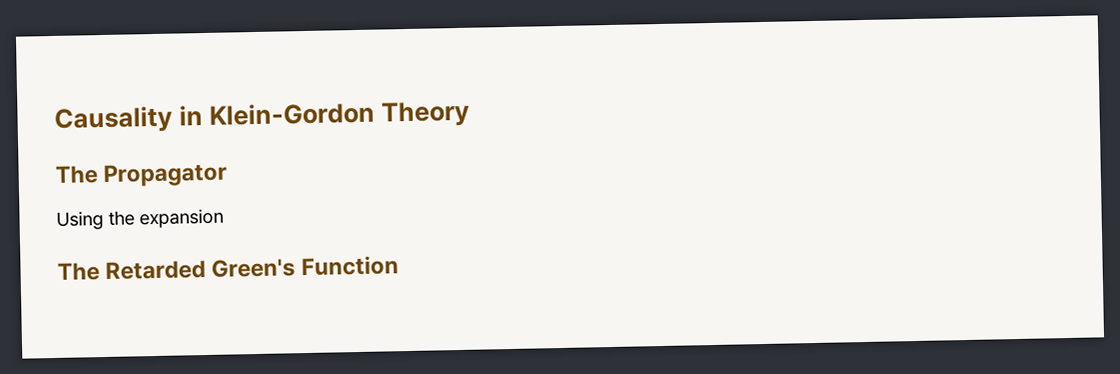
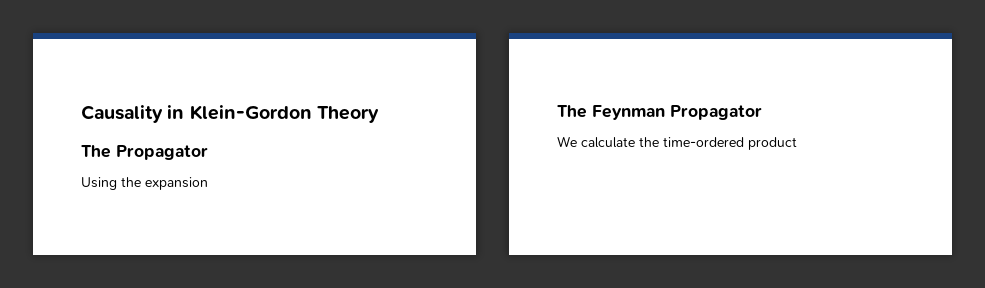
- The Retarded Green's Function
+ The Feynman Propagator
+ We calculate the time-ordered product

